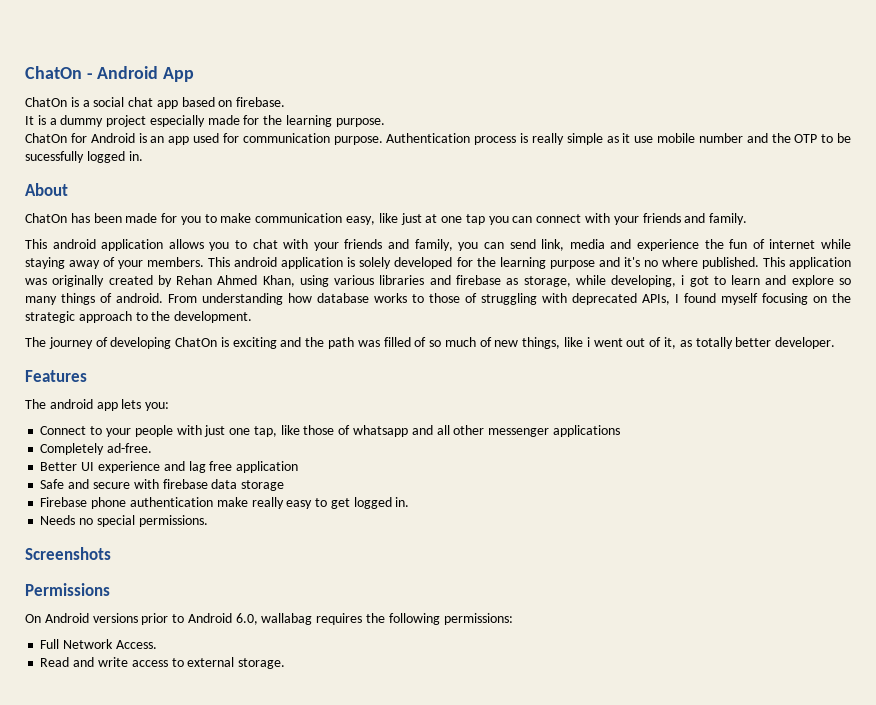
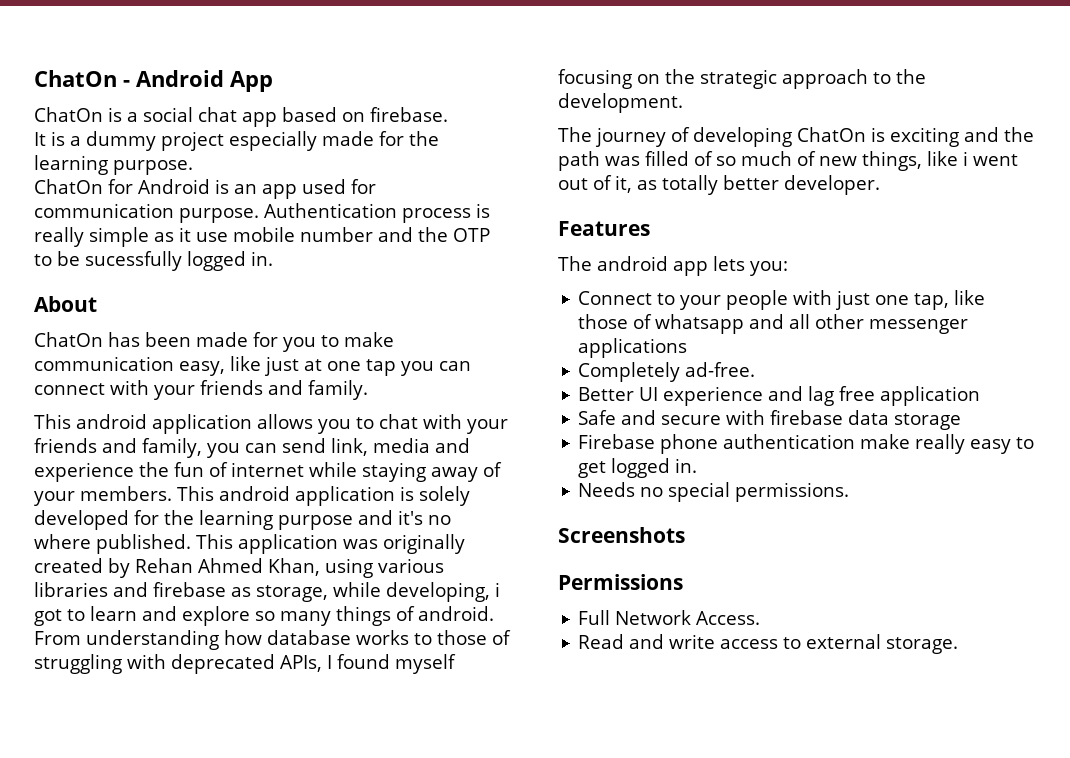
- On Android versions prior to Android 6.0, wallabag requires the following permissions:

